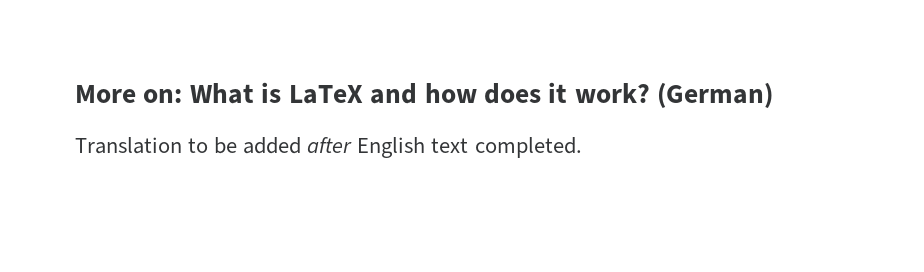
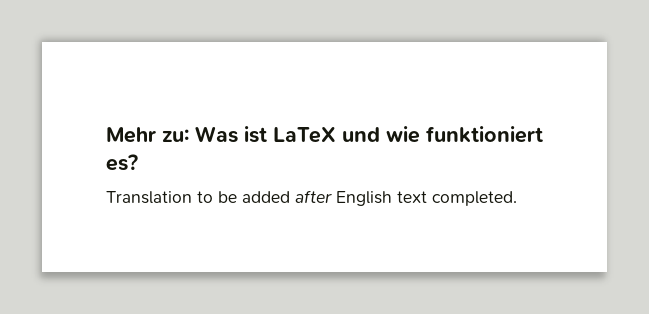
- More on: What is LaTeX and how does it work? (German)
+ Mehr zu: Was ist LaTeX und wie funktioniert es?

